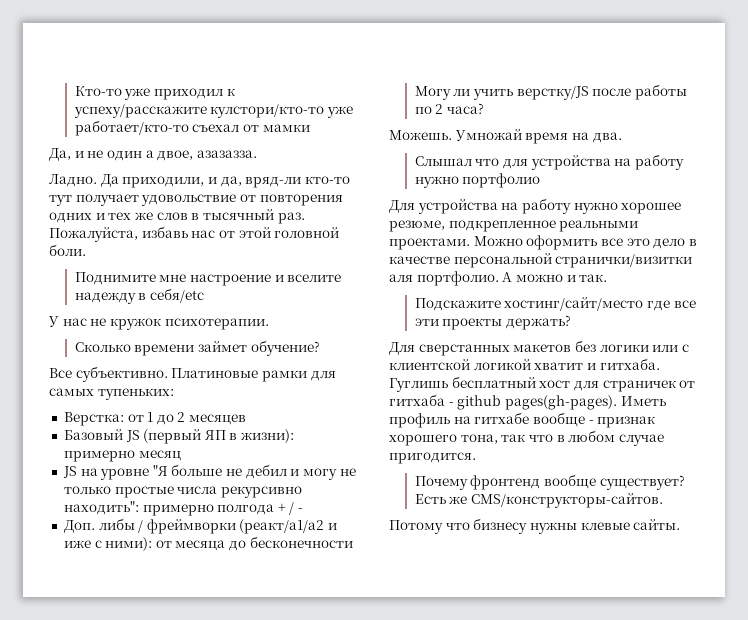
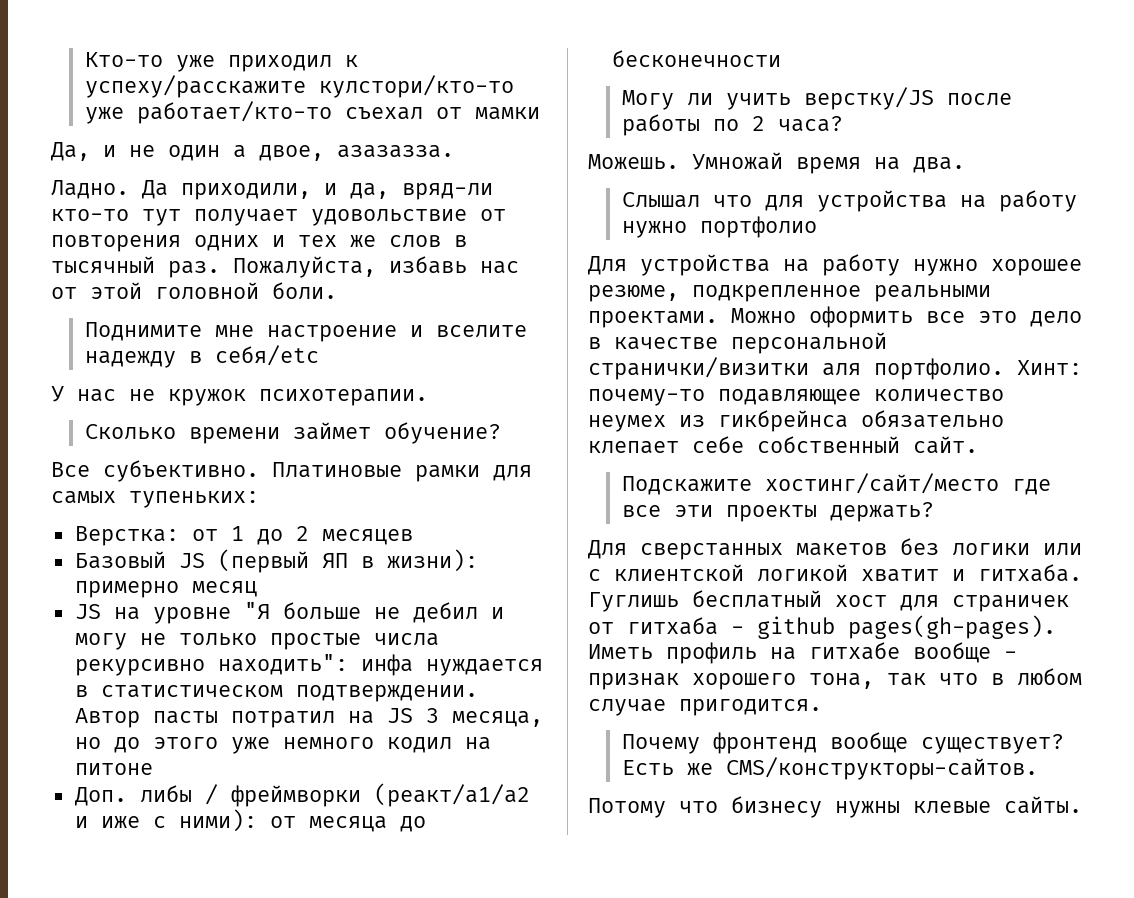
- JS на уровне "Я больше не дебил и могу не только простые числа рекурсивно находить": примерно полгода + / -
+ JS на уровне "Я больше не дебил и могу не только простые числа рекурсивно находить": инфа нуждается в статистическом подтверждении. Автор пасты потратил на JS 3 месяца, но до этого уже немного кодил на питоне
- А можно и так.
+ Хинт: почему-то подавляющее количество неумех из гикбрейнса обязательно клепает себе собственный сайт.

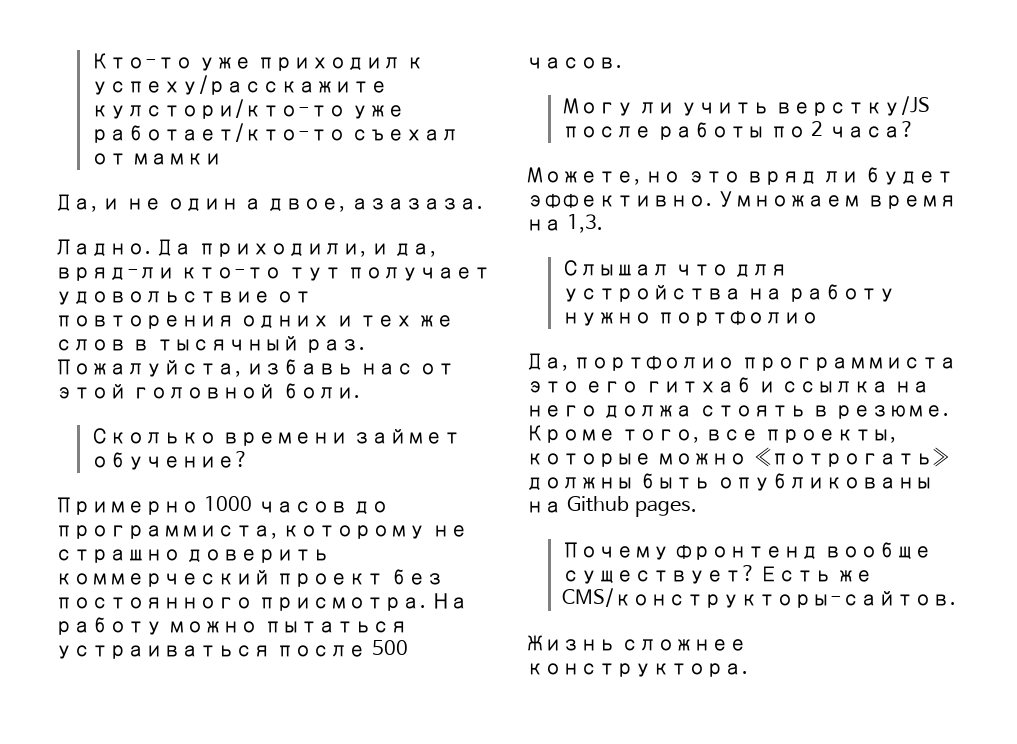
- Да, и не один а двое, азазазза.
+ Да, и не один а двое, азазаза.
- Поднимите мне настроение и вселите надежду в себя/etc
- У нас не кружок психотерапии.
  Сколько времени займет обучение?
- Все субъективно. Платиновые рамки для самых тупеньких:
- Верстка: от 1 до 2 месяцев
- Базовый JS (первый ЯП в жизни): примерно месяц
- JS на уровне "Я больше не дебил и могу не только простые числа рекурсивно находить": инфа нуждается в статистическом подтверждении. Автор пасты потратил на JS 3 месяца, но до этого уже немного кодил на питоне
- Доп. либы / фреймворки (реакт/а1/а2 и иже с ними): от месяца до бесконечности
+ Примерно 1000 часов до программиста, которому не страшно доверить коммерческий проект без постоянного присмотра. На работу можно пытаться устраиваться после 500 часов.
- Можешь. Умножай время на два.
+ Можете, но это вряд ли будет эффективно. Умножаем время на 1,3.
- Для устройства на работу нужно хорошее резюме, подкрепленное реальными проектами. Можно оформить все это дело в качестве персональной странички/визитки аля портфолио. Хинт: почему-то подавляющее количество неумех из гикбрейнса обязательно клепает себе собственный сайт.
- Подскажите хостинг/сайт/место где все эти проекты держать?
- Для сверстанных макетов без логики или с клиентской логикой хватит и гитхаба. Гуглишь бесплатный хост для страничек от гитхаба - github pages(gh-pages). Иметь профиль на гитхабе вообще - признак хорошего тона, так что в любом случае пригодится.
+ Да, портфолио программиста это его гитхаб и ссылка на него должа стоять в резюме. Кроме того, все проекты, которые можно «потрогать» должны быть опубликованы на Github pages.
- Потому что бизнесу нужны клевые сайты.
+ Жизнь сложнее конструктора.

